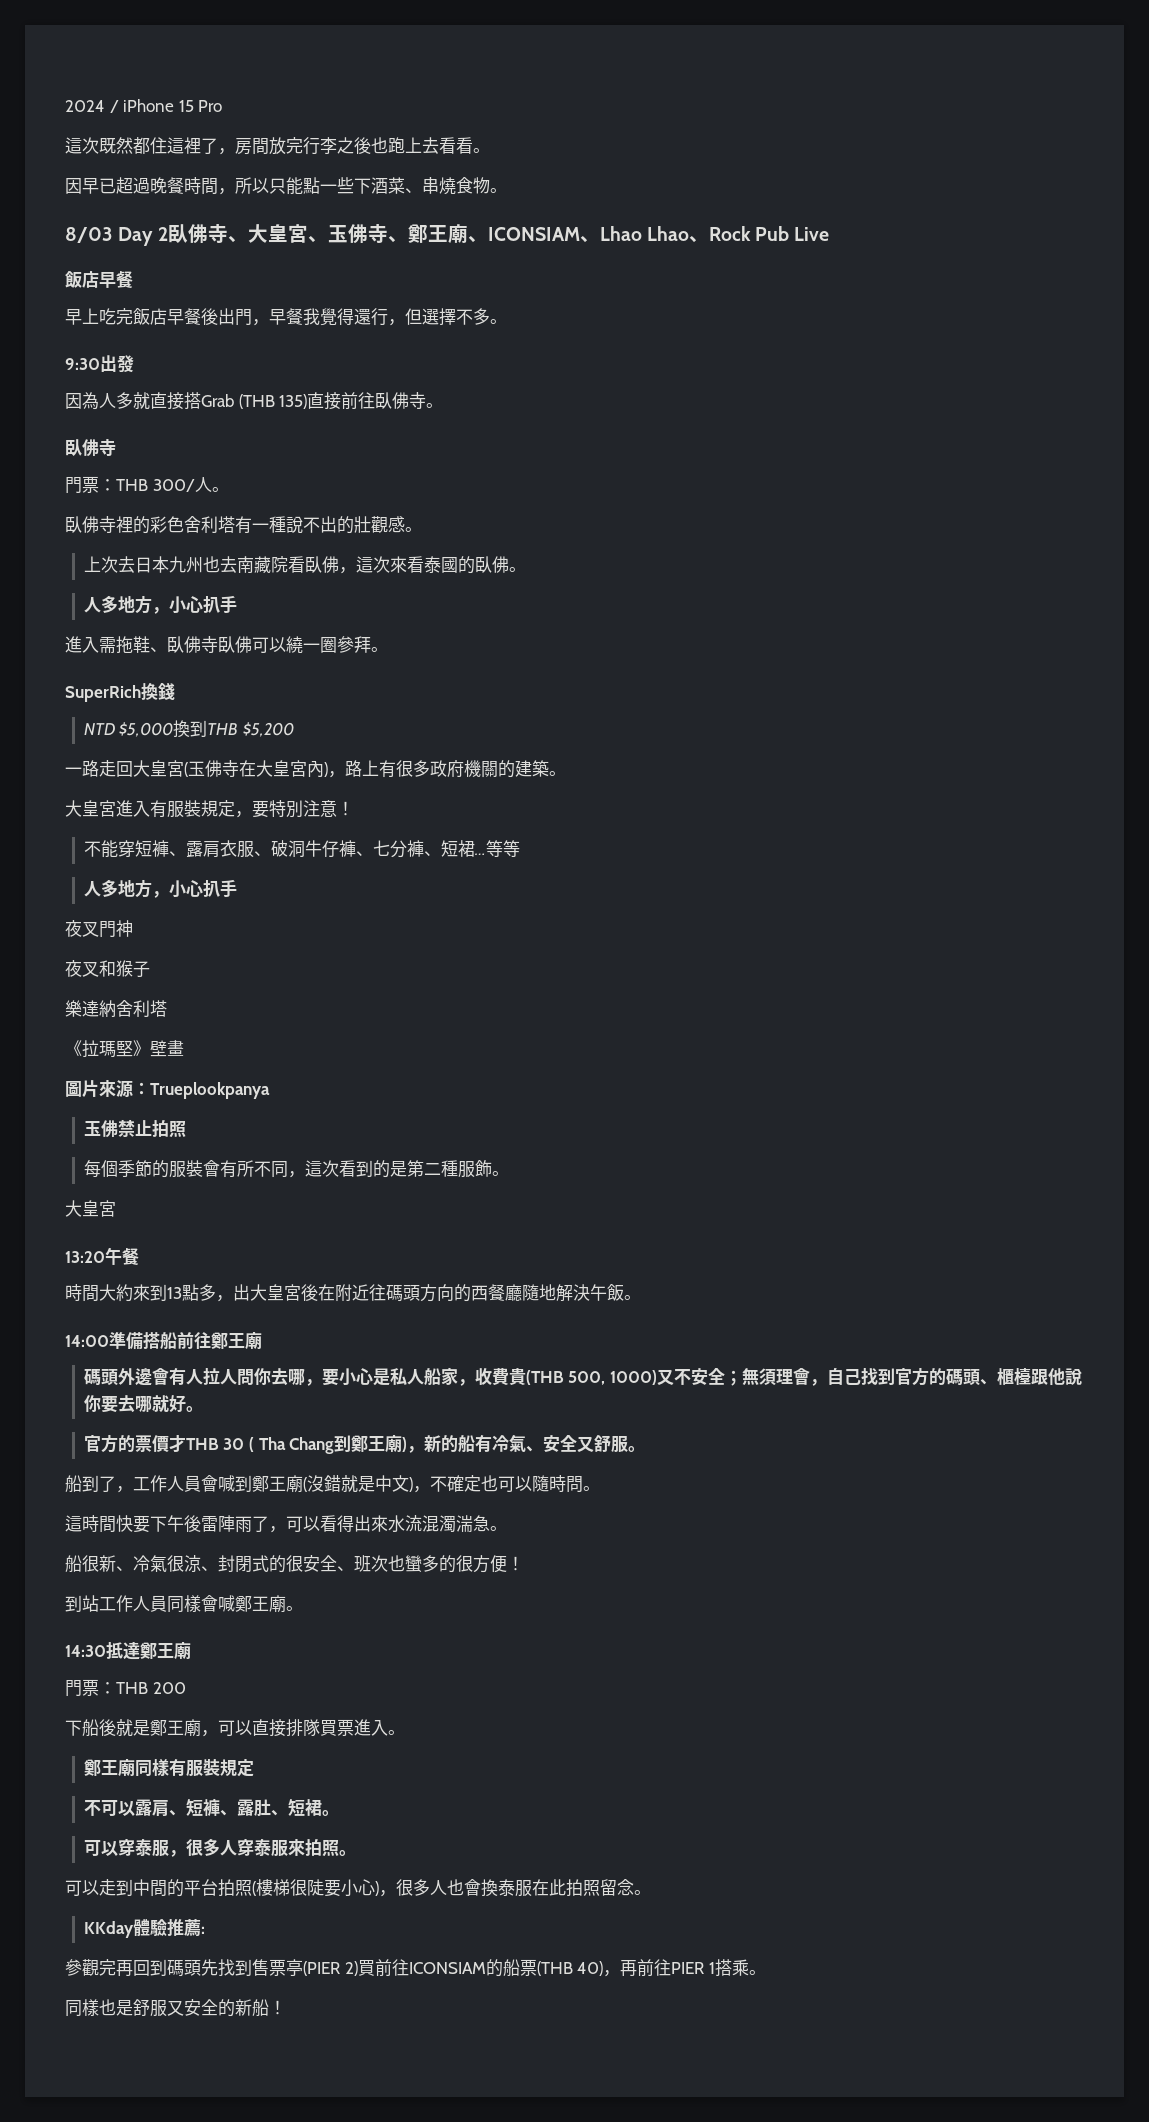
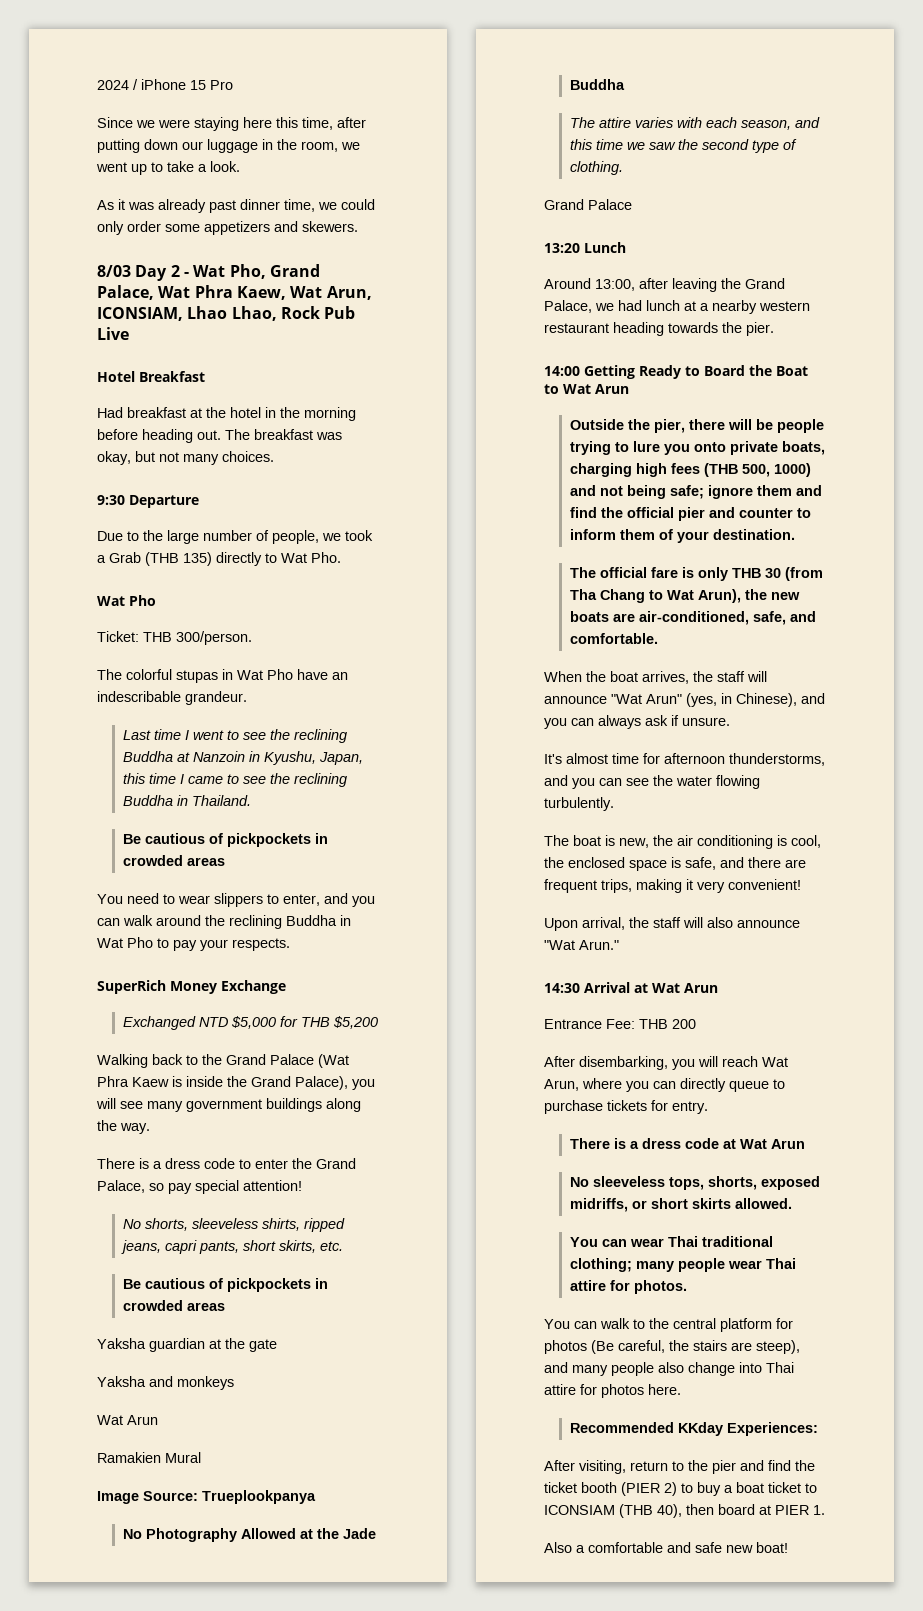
- 這次既然都住這裡了，房間放完行李之後也跑上去看看。
- 因早已超過晚餐時間，所以只能點一些下酒菜、串燒食物。
- 8/03 Day 2臥佛寺、大皇宮、玉佛寺、鄭王廟、ICONSIAM、Lhao Lhao、Rock Pub Live
- 飯店早餐
- 早上吃完飯店早餐後出門，早餐我覺得還行，但選擇不多。
- 9:30出發
- 因為人多就直接搭Grab (THB 135)直接前往臥佛寺。
- 臥佛寺
- 門票：THB 300/人。
- 臥佛寺裡的彩色舍利塔有一種說不出的壯觀感。
- 上次去日本九州也去南藏院看臥佛，這次來看泰國的臥佛。
- 人多地方，小心扒手
- 進入需拖鞋、臥佛寺臥佛可以繞一圈參拜。
- SuperRich換錢
- NTD $5,000換到THB $5,200
+ Since we were staying here this time, after putting down our luggage in the room, we went up to take a look.
+ As it was already past dinner time, we could only order some appetizers and skewers.
+ 8/03 Day 2 - Wat Pho, Grand Palace, Wat Phra Kaew, Wat Arun, ICONSIAM, Lhao Lhao, Rock Pub Live
+ Hotel Breakfast
+ Had breakfast at the hotel in the morning before heading out. The breakfast was okay, but not many choices.
+ 9:30 Departure
+ Due to the large number of people, we took a Grab (THB 135) directly to Wat Pho.
+ Wat Pho
+ Ticket: THB 300/person.
+ The colorful stupas in Wat Pho have an indescribable grandeur.
+ Last time I went to see the reclining Buddha at Nanzoin in Kyushu, Japan, this time I came to see the reclining Buddha in Thailand.
+ Be cautious of pickpockets in crowded areas
+ You need to wear slippers to enter, and you can walk around the reclining Buddha in Wat Pho to pay your respects.
+ SuperRich Money Exchange
+ Exchanged NTD $5,000 for THB $5,200
- 一路走回大皇宮(玉佛寺在大皇宮內)，路上有很多政府機關的建築。
- 大皇宮進入有服裝規定，要特別注意！
- 不能穿短褲、露肩衣服、破洞牛仔褲、七分褲、短裙…等等
- 人多地方，小心扒手
- 夜叉門神
- 夜叉和猴子
- 樂達納舍利塔
- 《拉瑪堅》壁畫
- 圖片來源：Trueplookpanya
- 玉佛禁止拍照
- 每個季節的服裝會有所不同，這次看到的是第二種服飾。
- 大皇宮
- 13:20午餐
- 時間大約來到13點多，出大皇宮後在附近往碼頭方向的西餐廳隨地解決午飯。
- 14:00準備搭船前往鄭王廟
- 碼頭外邊會有人拉人問你去哪，要小心是私人船家，收費貴(THB 500, 1000)又不安全；無須理會，自己找到官方的碼頭、櫃檯跟他說你要去哪就好。
- 官方的票價才THB 30 ( Tha Chang到鄭王廟)，新的船有冷氣、安全又舒服。
- 船到了，工作人員會喊到鄭王廟(沒錯就是中文)，不確定也可以隨時問。
- 這時間快要下午後雷陣雨了，可以看得出來水流混濁湍急。
- 船很新、冷氣很涼、封閉式的很安全、班次也蠻多的很方便！
- 到站工作人員同樣會喊鄭王廟。
- 14:30抵達鄭王廟
- 門票：THB 200
- 下船後就是鄭王廟，可以直接排隊買票進入。
- 鄭王廟同樣有服裝規定
- 不可以露肩、短褲、露肚、短裙。
- 可以穿泰服，很多人穿泰服來拍照。
- 可以走到中間的平台拍照(樓梯很陡要小心)，很多人也會換泰服在此拍照留念。
- KKday體驗推薦:
- 參觀完再回到碼頭先找到售票亭(PIER 2)買前往ICONSIAM的船票(THB 40)，再前往PIER 1搭乘。
- 同樣也是舒服又安全的新船！
+ Walking back to the Grand Palace (Wat Phra Kaew is inside the Grand Palace), you will see many government buildings along the way.
+ There is a dress code to enter the Grand Palace, so pay special attention!
+ No shorts, sleeveless shirts, ripped jeans, capri pants, short skirts, etc.
+ Be cautious of pickpockets in crowded areas
+ Yaksha guardian at the gate
+ Yaksha and monkeys
+ Wat Arun
+ Ramakien Mural
+ Image Source: Trueplookpanya
+ No Photography Allowed at the Jade Buddha
+ The attire varies with each season, and this time we saw the second type of clothing.
+ Grand Palace
+ 13:20 Lunch
+ Around 13:00, after leaving the Grand Palace, we had lunch at a nearby western restaurant heading towards the pier.
+ 14:00 Getting Ready to Board the Boat to Wat Arun
+ Outside the pier, there will be people trying to lure you onto private boats, charging high fees (THB 500, 1000) and not being safe; ignore them and find the official pier and counter to inform them of your destination.
+ The official fare is only THB 30 (from Tha Chang to Wat Arun), the new boats are air-conditioned, safe, and comfortable.
+ When the boat arrives, the staff will announce "Wat Arun" (yes, in Chinese), and you can always ask if unsure.
+ It's almost time for afternoon thunderstorms, and you can see the water flowing turbulently.
+ The boat is new, the air conditioning is cool, the enclosed space is safe, and there are frequent trips, making it very convenient!
+ Upon arrival, the staff will also announce "Wat Arun."
+ 14:30 Arrival at Wat Arun
+ Entrance Fee: THB 200
+ After disembarking, you will reach Wat Arun, where you can directly queue to purchase tickets for entry.
+ There is a dress code at Wat Arun
+ No sleeveless tops, shorts, exposed midriffs, or short skirts allowed.
+ You can wear Thai traditional clothing; many people wear Thai attire for photos.
+ You can walk to the central platform for photos (Be careful, the stairs are steep), and many people also change into Thai attire for photos here.
+ Recommended KKday Experiences:
+ After visiting, return to the pier and find the ticket booth (PIER 2) to buy a boat ticket to ICONSIAM (THB 40), then board at PIER 1.
+ Also a comfortable and safe new boat!

